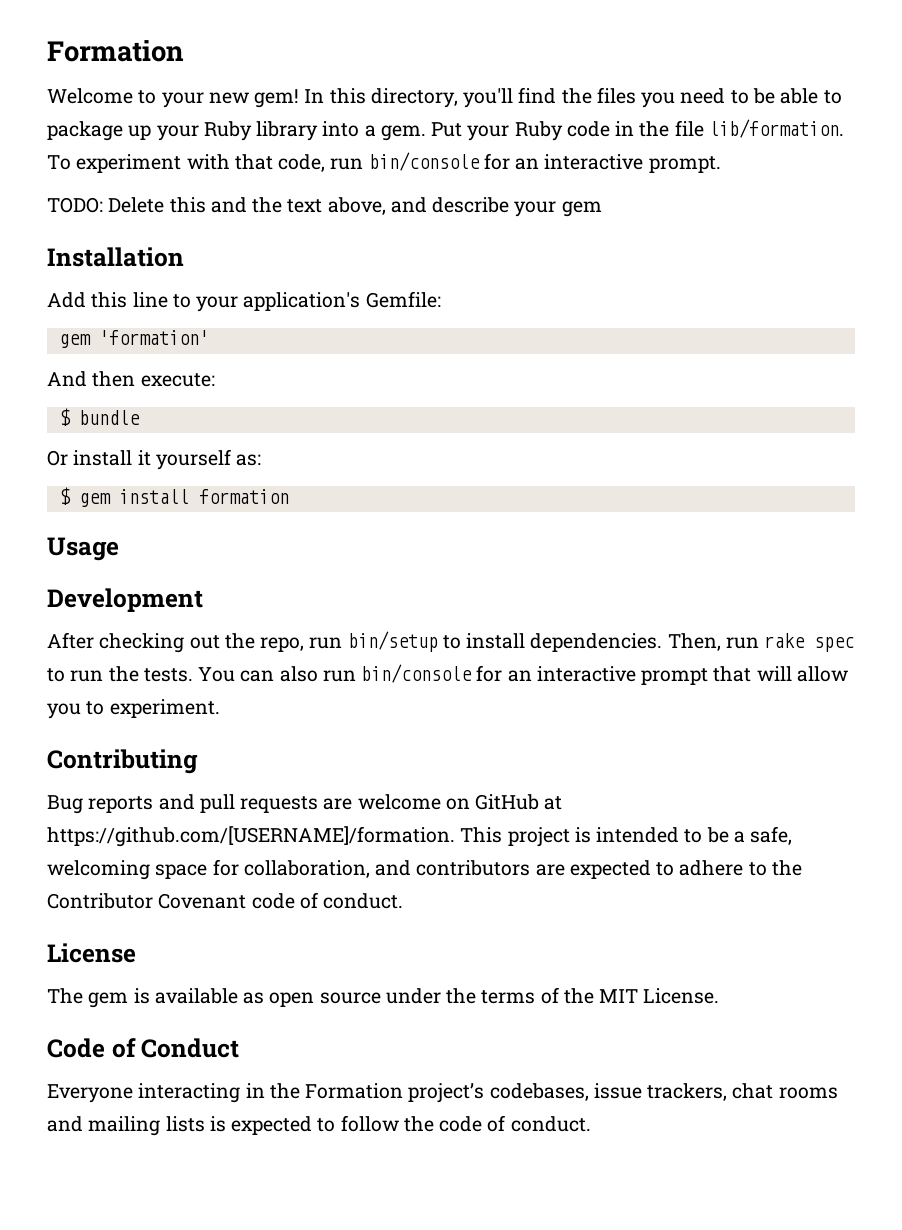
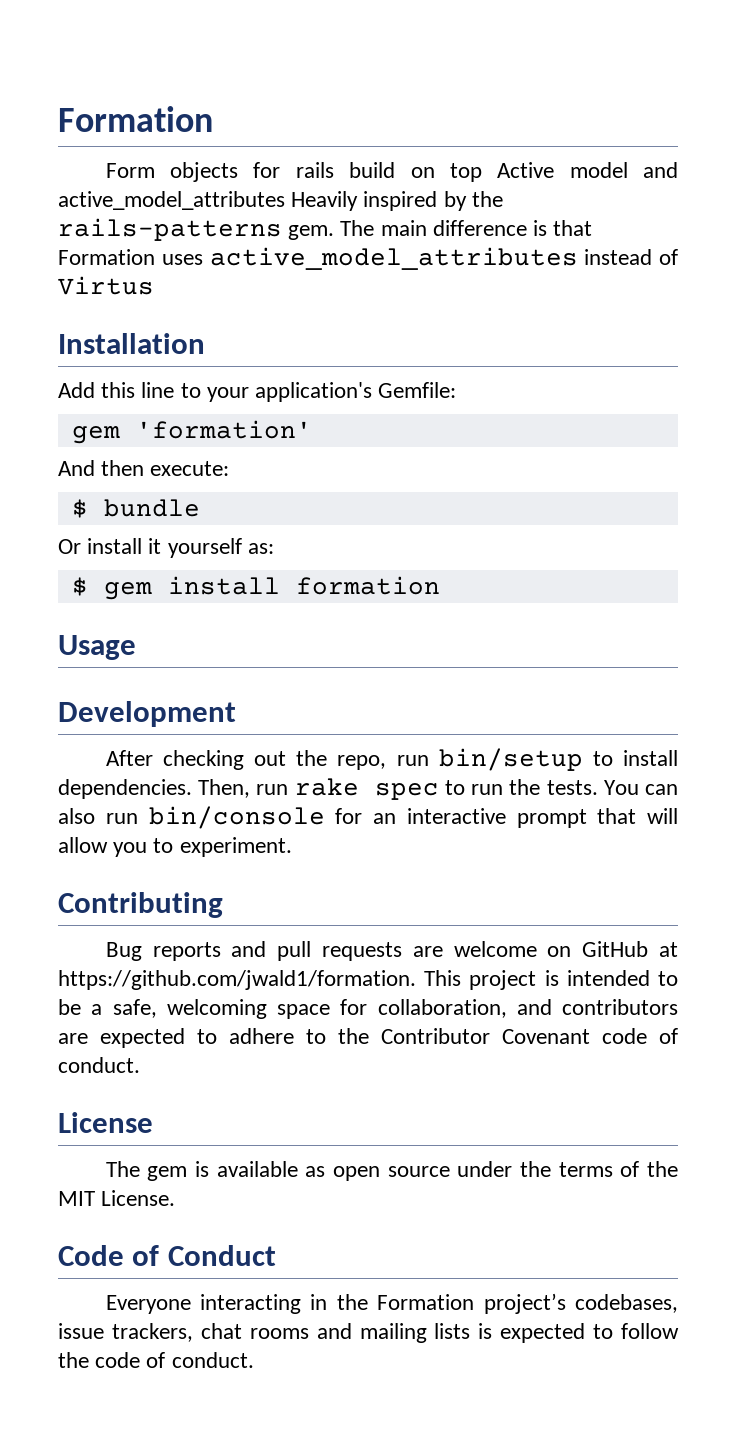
- Welcome to your new gem! In this directory, you'll find the files you need to be able to package up your Ruby library into a gem. Put your Ruby code in the file lib/formation. To experiment with that code, run bin/console for an interactive prompt.
- TODO: Delete this and the text above, and describe your gem
+ Form objects for rails build on top Active model and active_model_attributes Heavily inspired by the rails-patterns gem. The main difference is that Formation uses active_model_attributes instead of Virtus
- Bug reports and pull requests are welcome on GitHub at https://github.com/[USERNAME]/formation. This project is intended to be a safe, welcoming space for collaboration, and contributors are expected to adhere to the Contributor Covenant code of conduct.
+ Bug reports and pull requests are welcome on GitHub at https://github.com/jwald1/formation. This project is intended to be a safe, welcoming space for collaboration, and contributors are expected to adhere to the Contributor Covenant code of conduct.

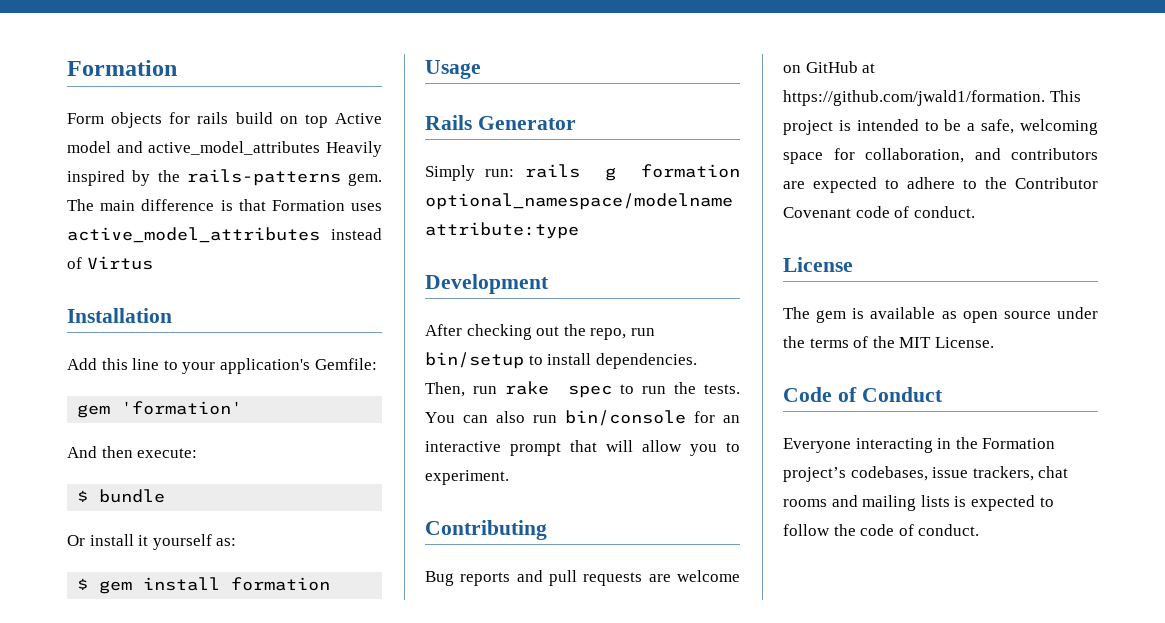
+ Rails Generator
+ Simply run: rails g formation optional_namespace/modelname attribute:type

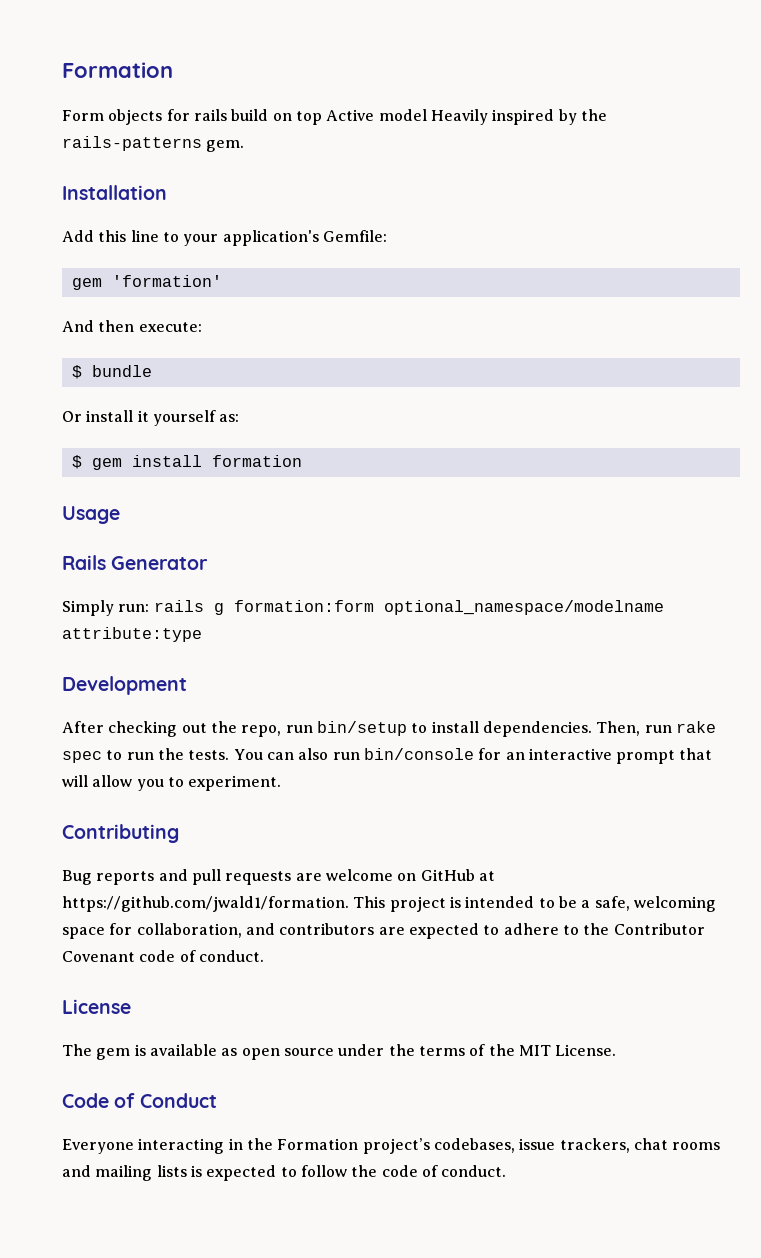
- Form objects for rails build on top Active model and active_model_attributes Heavily inspired by the rails-patterns gem. The main difference is that Formation uses active_model_attributes instead of Virtus
+ Form objects for rails build on top Active model Heavily inspired by the rails-patterns gem.
- Simply run: rails g formation optional_namespace/modelname attribute:type
+ Simply run: rails g formation:form optional_namespace/modelname attribute:type

